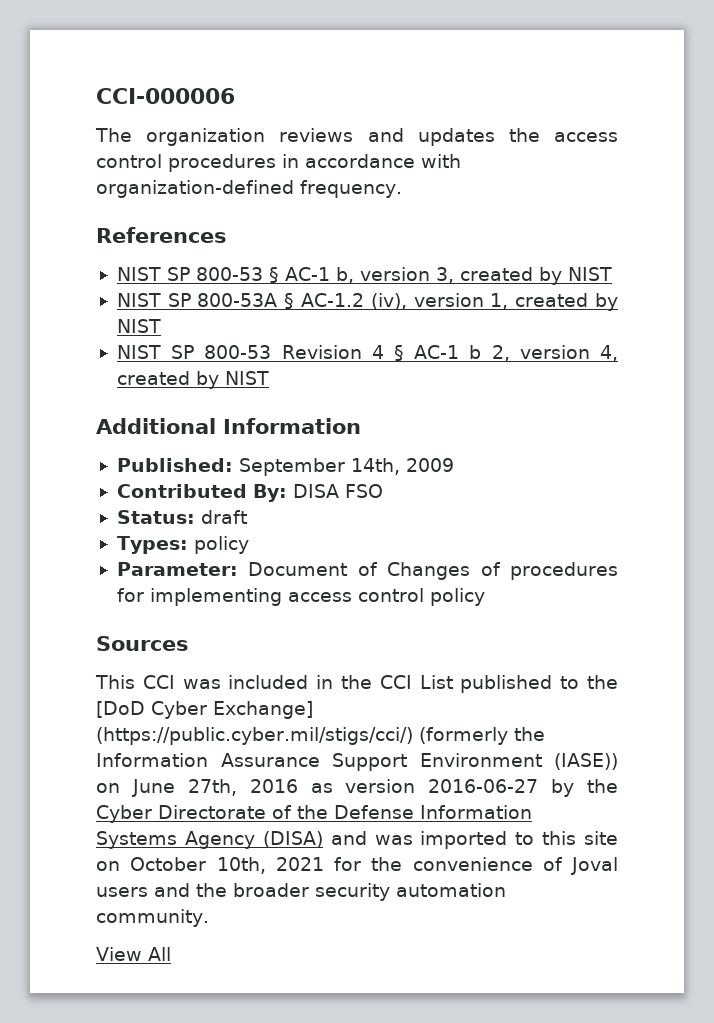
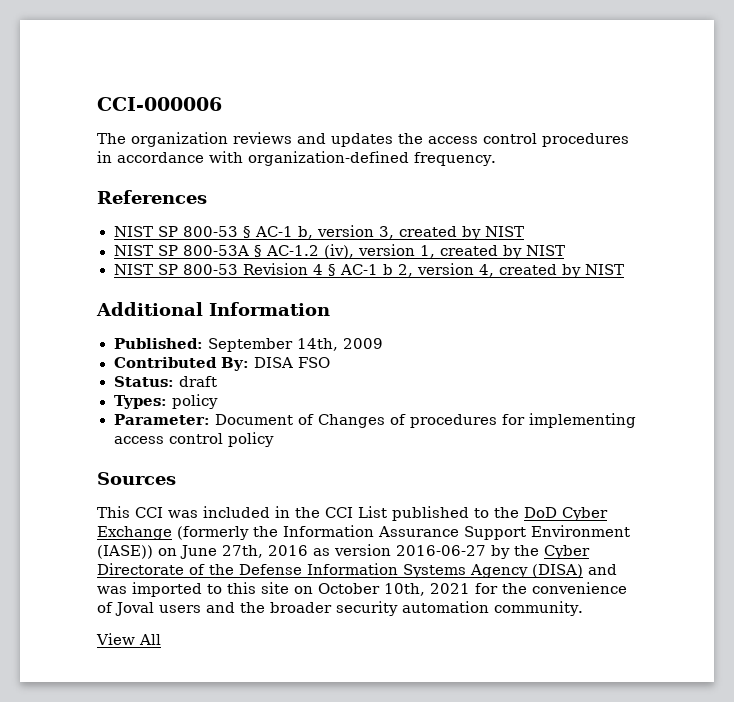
- This CCI was included in the CCI List published to the [DoD Cyber Exchange] (https://public.cyber.mil/stigs/cci/) (formerly the Information Assurance Support Environment (IASE)) on June 27th, 2016 as version 2016-06-27 by the Cyber Directorate of the Defense Information Systems Agency (DISA) and was imported to this site on October 10th, 2021 for the convenience of Joval users and the broader security automation community.
+ This CCI was included in the CCI List published to the DoD Cyber Exchange (formerly the Information Assurance Support Environment (IASE)) on June 27th, 2016 as version 2016-06-27 by the Cyber Directorate of the Defense Information Systems Agency (DISA) and was imported to this site on October 10th, 2021 for the convenience of Joval users and the broader security automation community.

